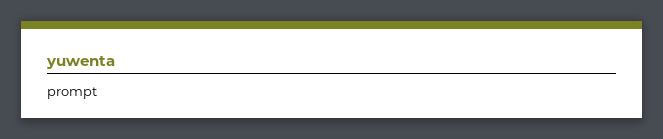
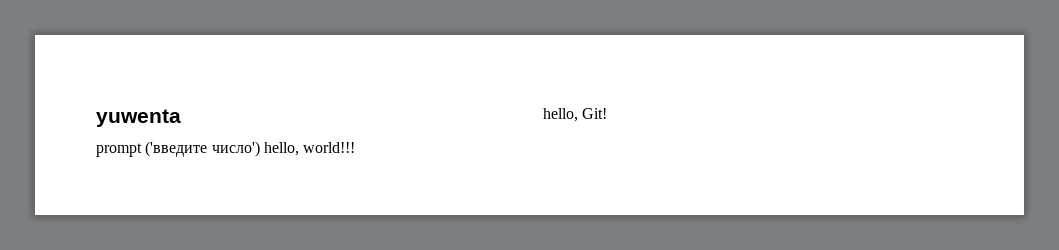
- prompt
+ prompt ('введите число') hello, world!!!
+ hello, Git!

